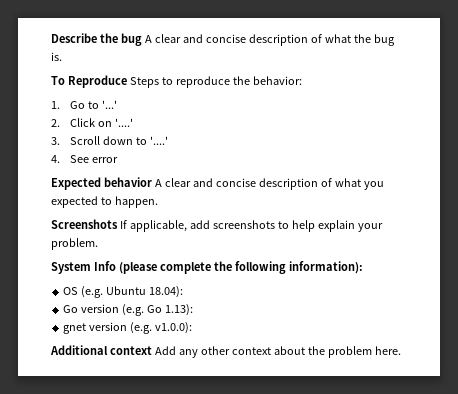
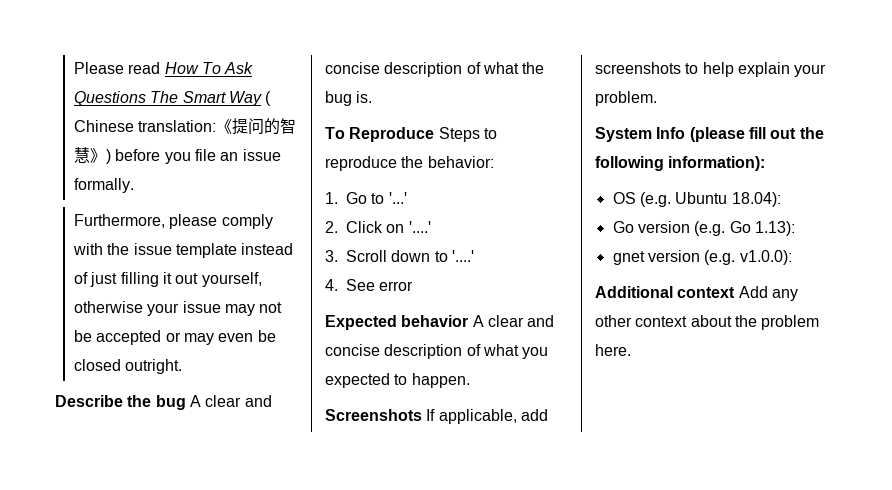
+ Please read How To Ask Questions The Smart Way ( Chinese translation:《提问的智慧》) before you file an issue formally.
+ Furthermore, please comply with the issue template instead of just filling it out yourself, otherwise your issue may not be accepted or may even be closed outright.
- System Info (please complete the following information):
+ System Info (please fill out the following information):

